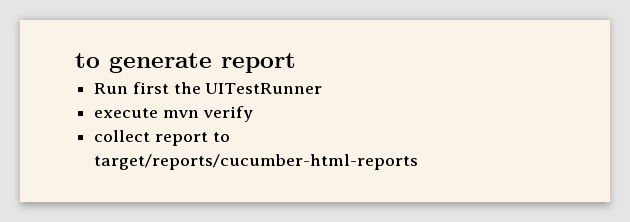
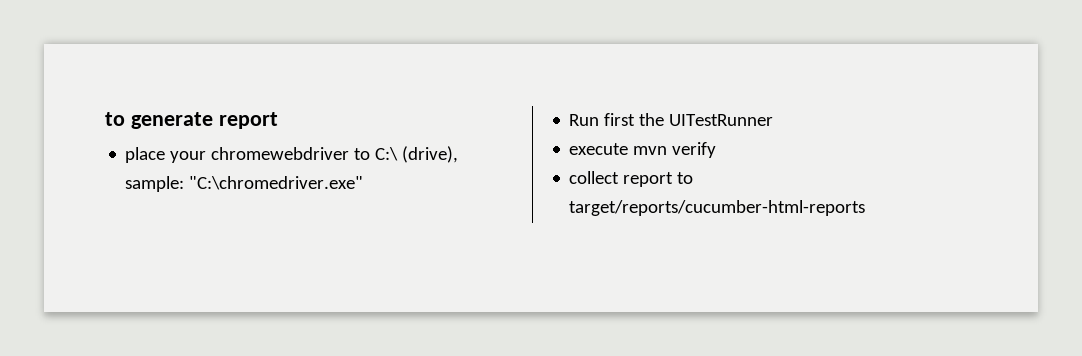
+ place your chromewebdriver to C:\ (drive), sample: "C:\chromedriver.exe"

